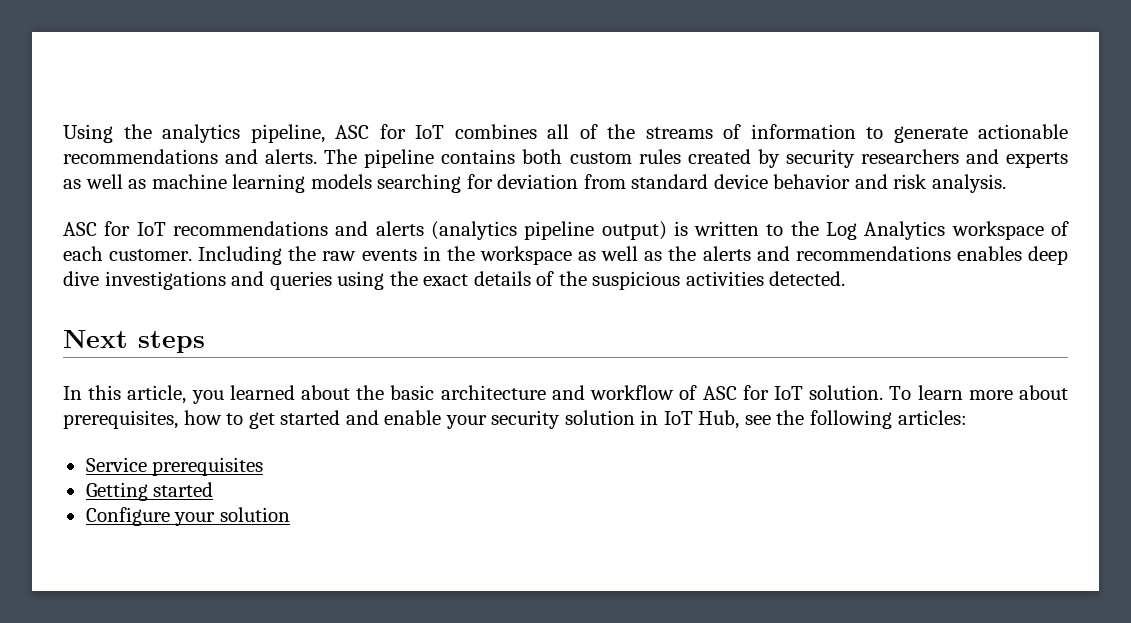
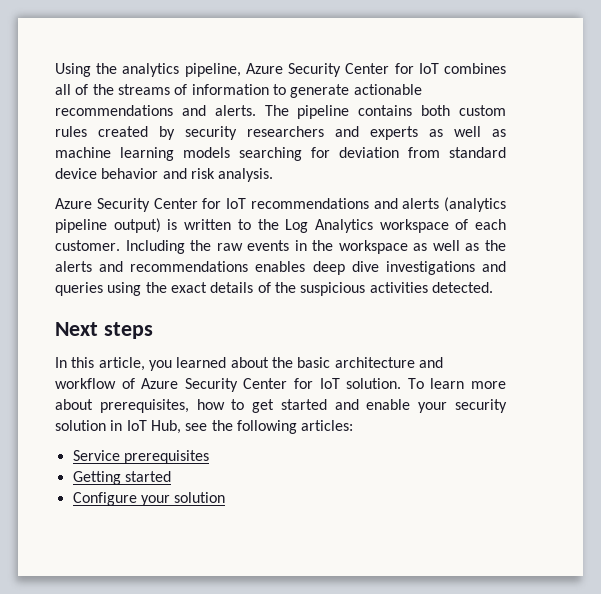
- Using the analytics pipeline, ASC for IoT combines all of the streams of information to generate actionable recommendations and alerts.
+ Using the analytics pipeline, Azure Security Center for IoT combines all of the streams of information to generate actionable recommendations and alerts.
- ASC for IoT recommendations and alerts (analytics pipeline output) is written to the Log Analytics workspace of each customer.
+ Azure Security Center for IoT recommendations and alerts (analytics pipeline output) is written to the Log Analytics workspace of each customer.
- In this article, you learned about the basic architecture and workflow of ASC for IoT solution.
+ In this article, you learned about the basic architecture and workflow of Azure Security Center for IoT solution.

